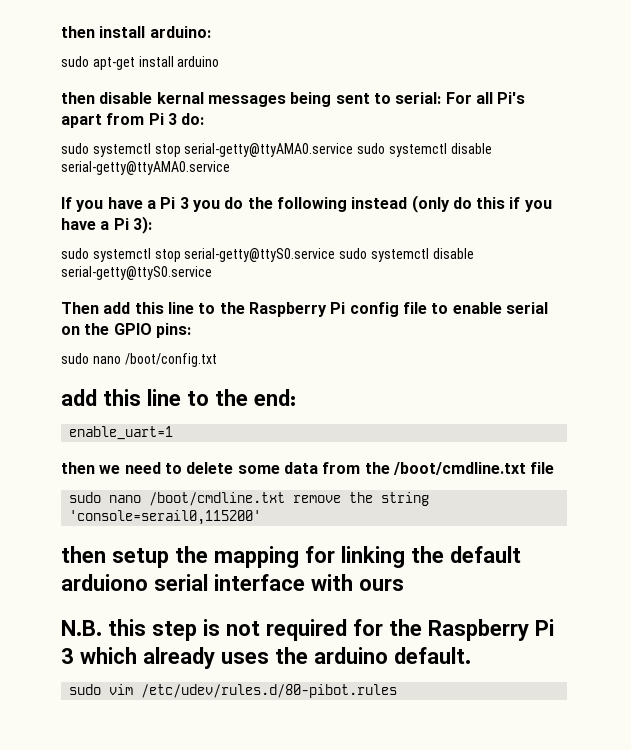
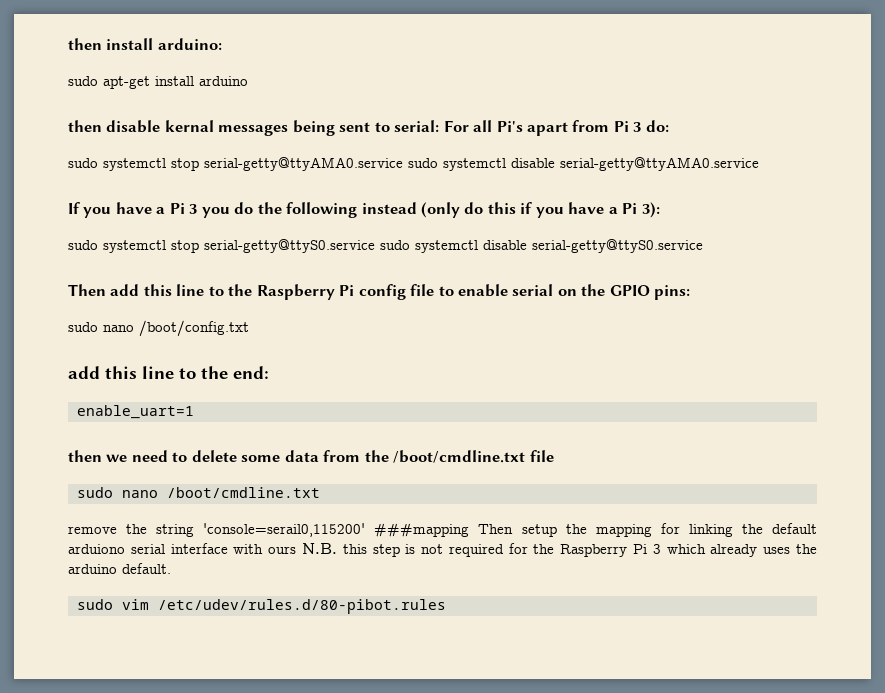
- sudo nano /boot/cmdline.txt remove the string 'console=serail0,115200'
- then setup the mapping for linking the default arduiono serial interface with ours
- N.B. this step is not required for the Raspberry Pi 3 which already uses the arduino default.
+ sudo nano /boot/cmdline.txt
+ remove the string 'console=serail0,115200' ###mapping Then setup the mapping for linking the default arduiono serial interface with ours N.B. this step is not required for the Raspberry Pi 3 which already uses the arduino default.

